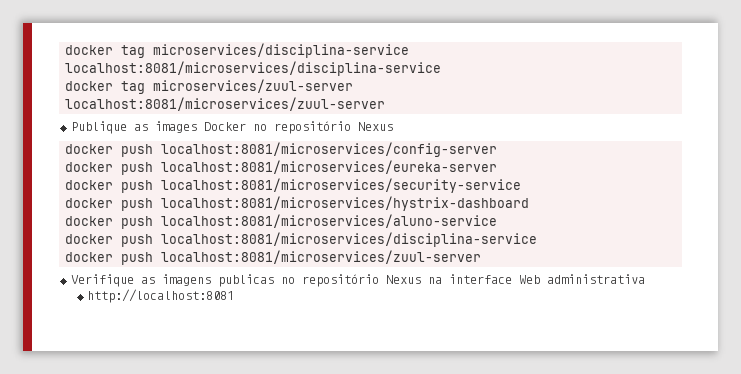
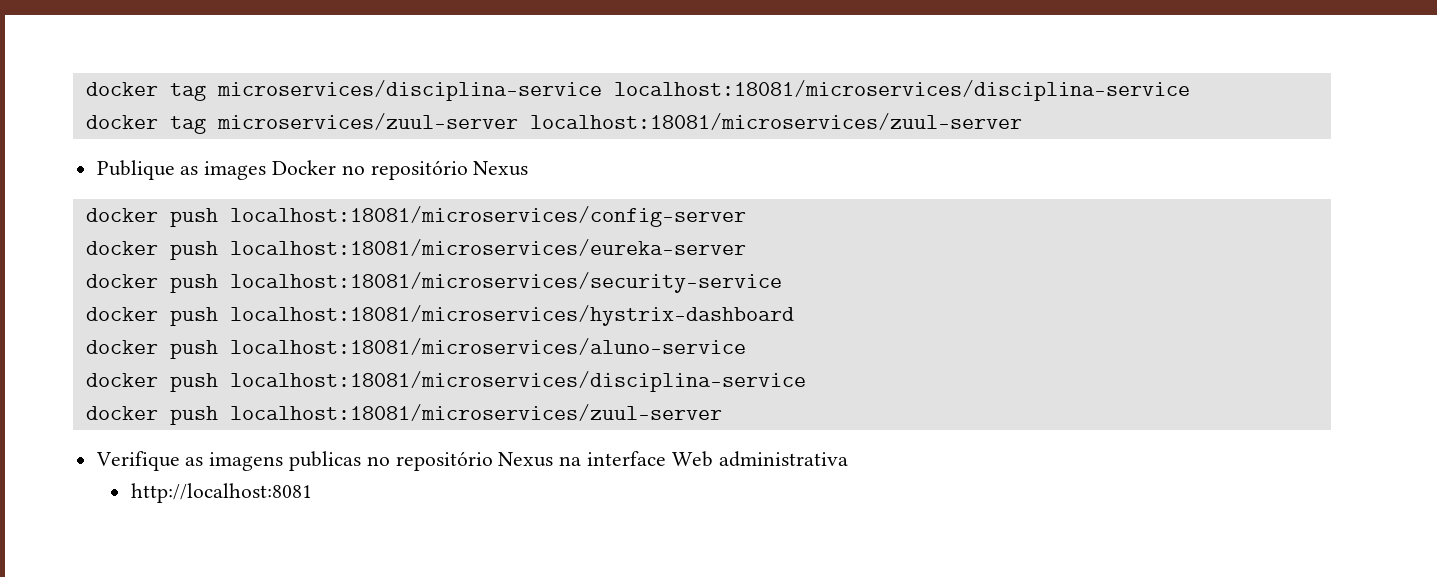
- docker tag microservices/disciplina-service localhost:8081/microservices/disciplina-service
+ docker tag microservices/disciplina-service localhost:18081/microservices/disciplina-service
- docker tag microservices/zuul-server localhost:8081/microservices/zuul-server
+ docker tag microservices/zuul-server localhost:18081/microservices/zuul-server
- docker push localhost:8081/microservices/config-server
- docker push localhost:8081/microservices/eureka-server
- docker push localhost:8081/microservices/security-service
- docker push localhost:8081/microservices/hystrix-dashboard
- docker push localhost:8081/microservices/aluno-service
- docker push localhost:8081/microservices/disciplina-service
- docker push localhost:8081/microservices/zuul-server
+ docker push localhost:18081/microservices/config-server
+ docker push localhost:18081/microservices/eureka-server
+ docker push localhost:18081/microservices/security-service
+ docker push localhost:18081/microservices/hystrix-dashboard
+ docker push localhost:18081/microservices/aluno-service
+ docker push localhost:18081/microservices/disciplina-service
+ docker push localhost:18081/microservices/zuul-server

